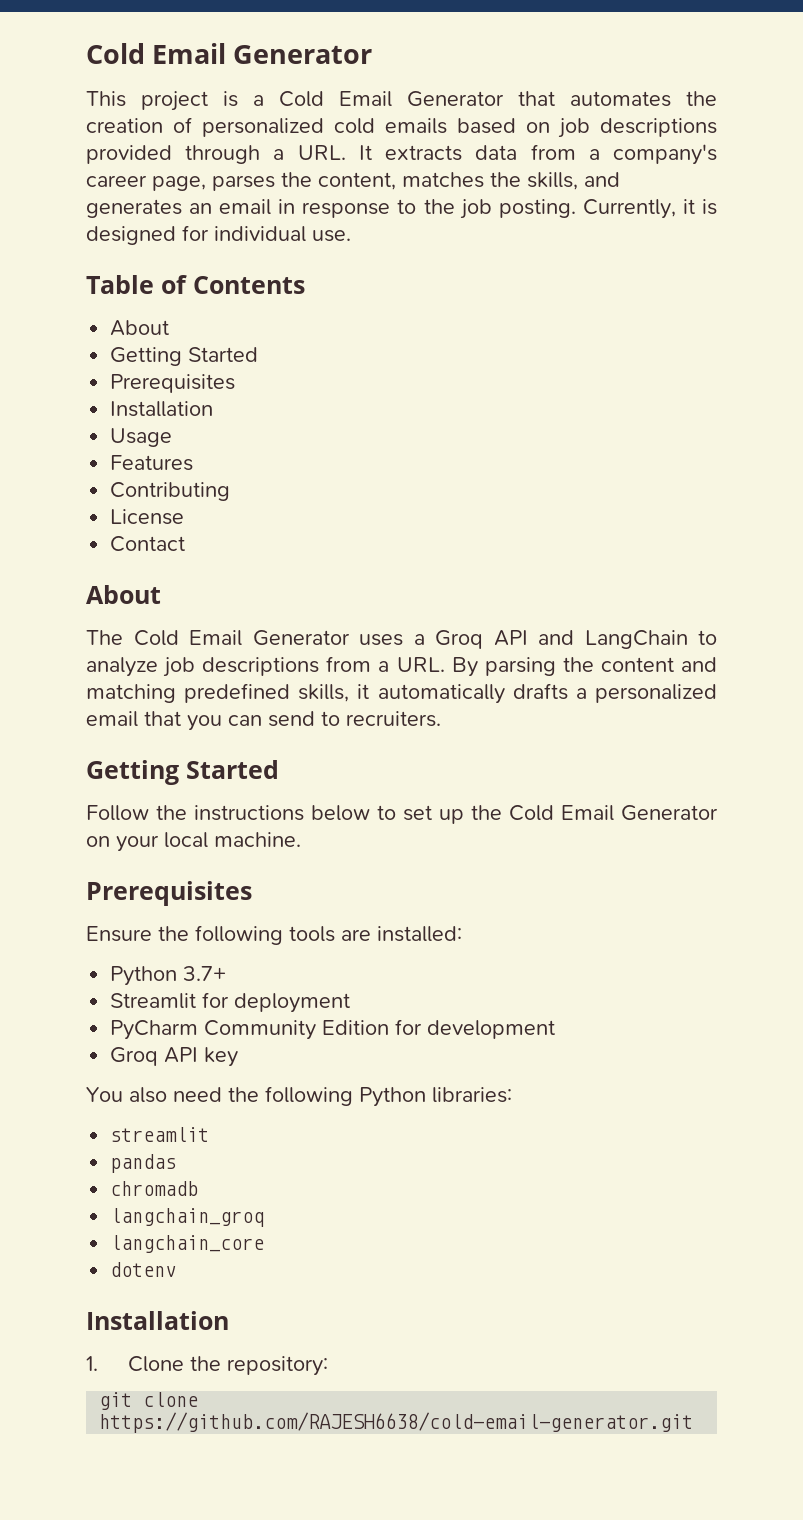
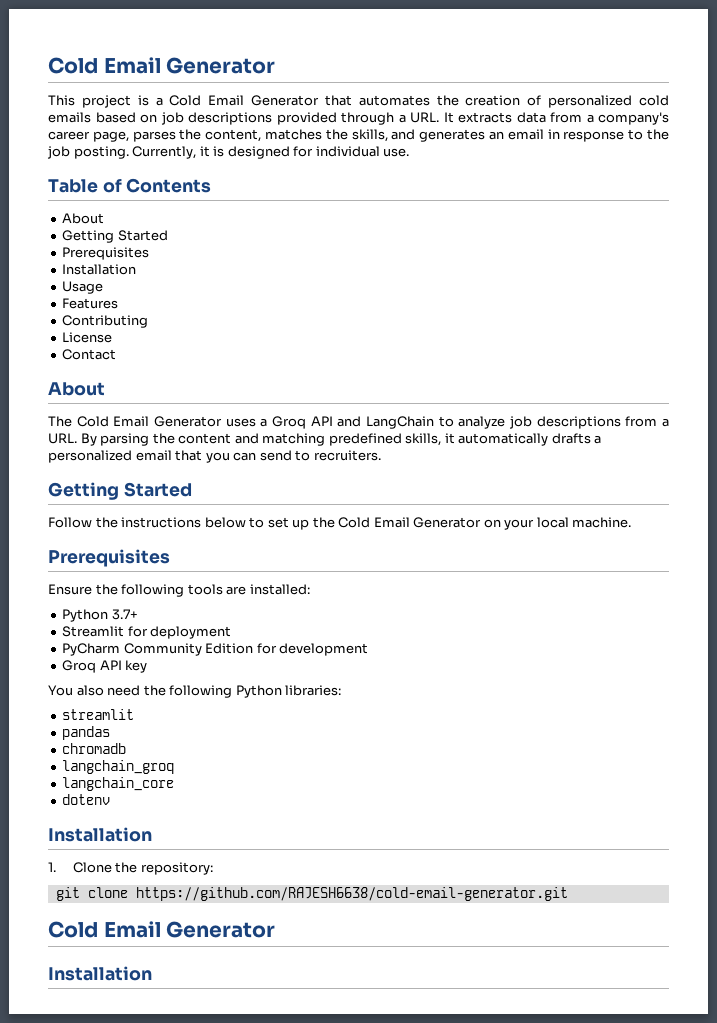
  git clone https://github.com/RAJESH6638/cold-email-generator.git
+ Cold Email Generator
+ Installation

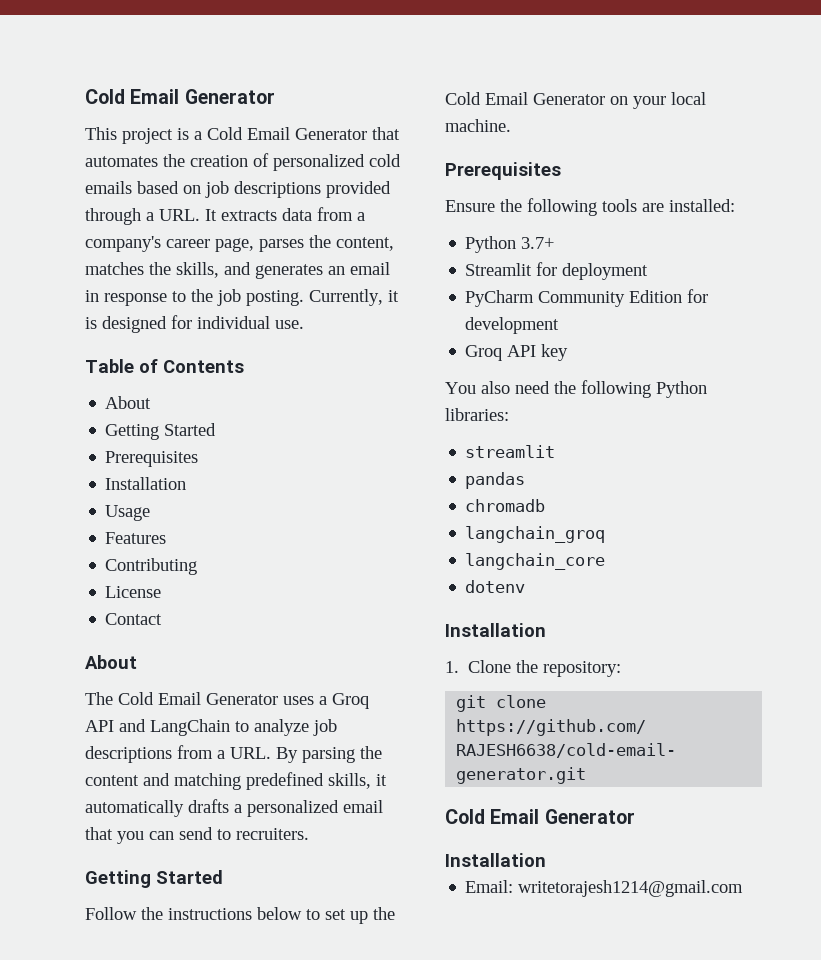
+ Email: writetorajesh1214@gmail.com

